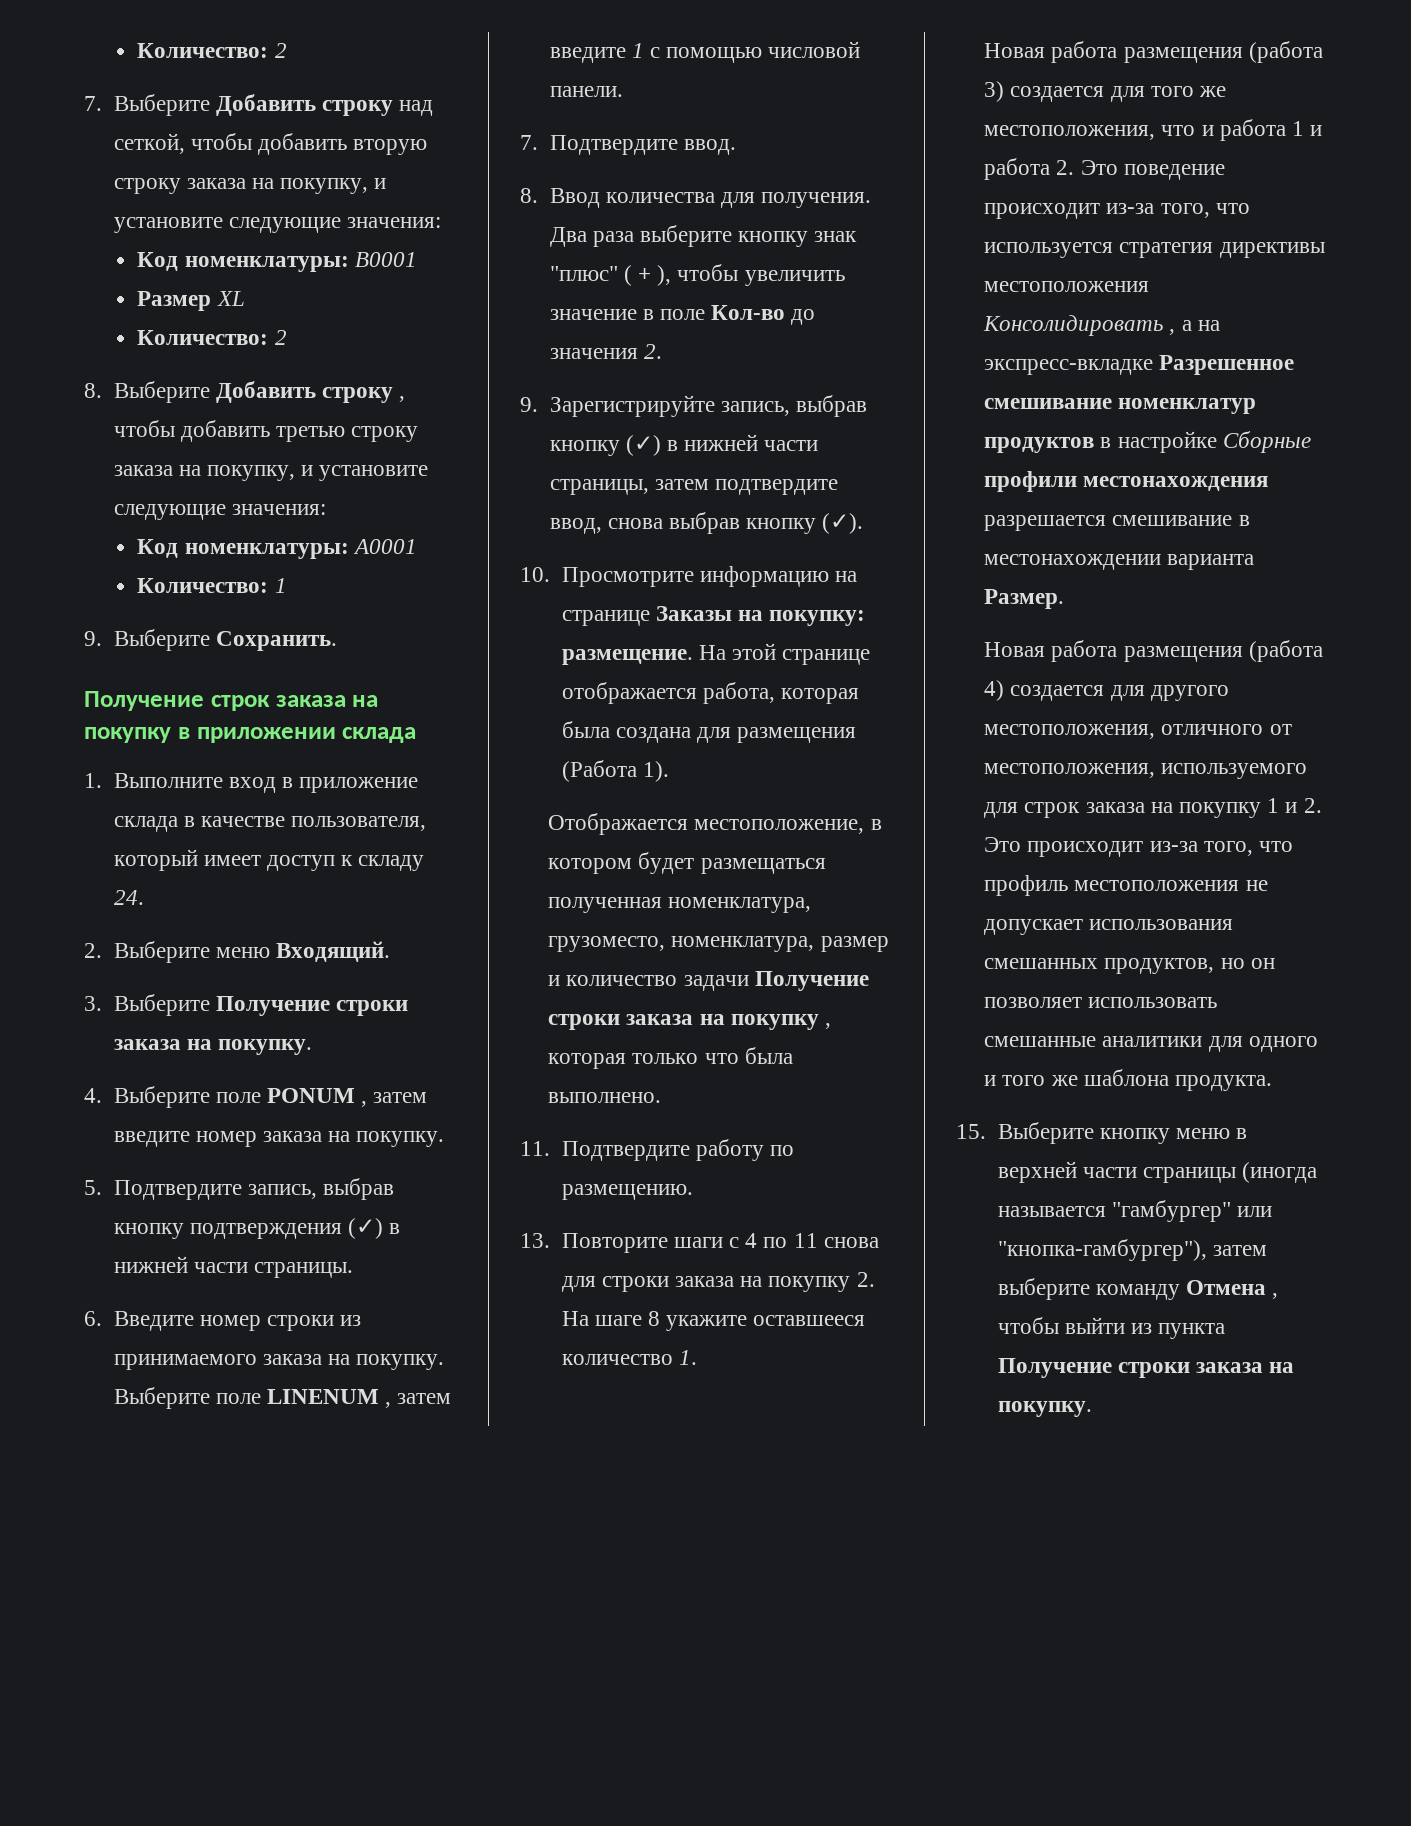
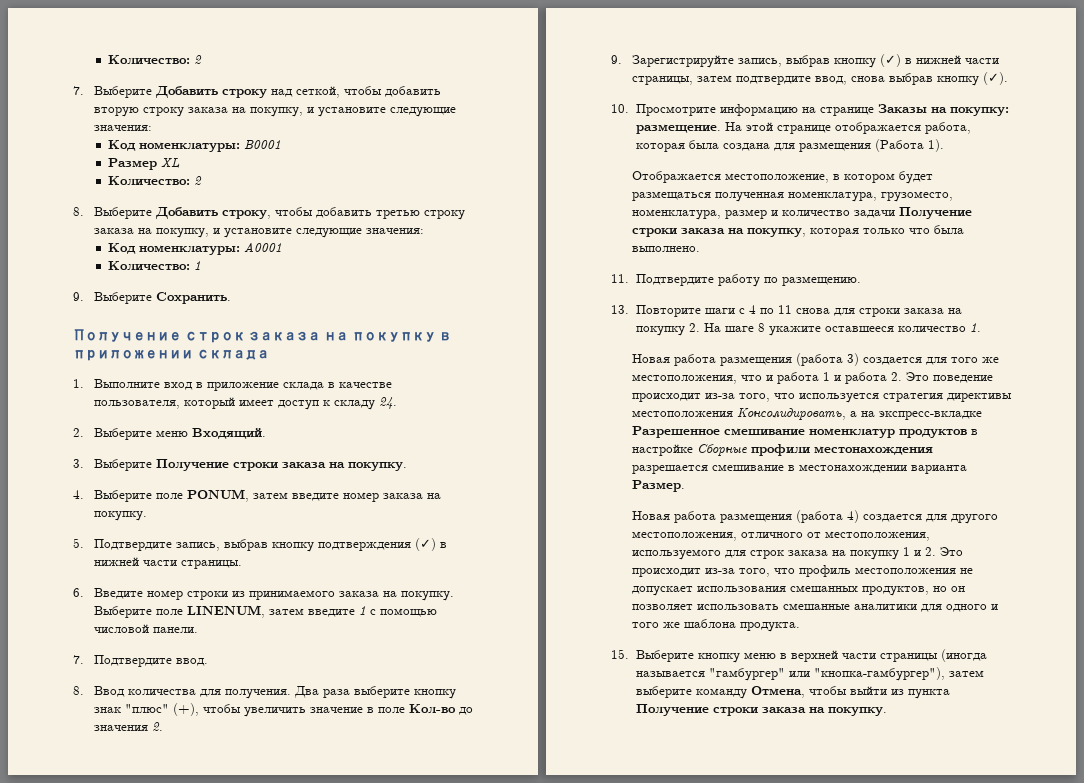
- 8. Выберите Добавить строку , чтобы добавить третью строку заказа на покупку, и установите следующие значения:
+ 8. Выберите Добавить строку, чтобы добавить третью строку заказа на покупку, и установите следующие значения:
- 4. Выберите поле PONUM , затем введите номер заказа на покупку.
+ 4. Выберите поле PONUM, затем введите номер заказа на покупку.
- Выберите поле LINENUM , затем введите 1 с помощью числовой панели.
+ Выберите поле LINENUM, затем введите 1 с помощью числовой панели.
- Два раза выберите кнопку знак "плюс" ( + ), чтобы увеличить значение в поле Кол-во до значения 2.
+ Два раза выберите кнопку знак "плюс" (+), чтобы увеличить значение в поле Кол-во до значения 2.
- Отображается местоположение, в котором будет размещаться полученная номенклатура, грузоместо, номенклатура, размер и количество задачи Получение строки заказа на покупку , которая только что была выполнено.
+ Отображается местоположение, в котором будет размещаться полученная номенклатура, грузоместо, номенклатура, размер и количество задачи Получение строки заказа на покупку, которая только что была выполнено.
- Новая работа размещения (работа 3) создается для того же местоположения, что и работа 1 и работа 2. Это поведение происходит из-за того, что используется стратегия директивы местоположения Консолидировать , а на экспресс-вкладке Разрешенное смешивание номенклатур продуктов в настройке Сборные профили местонахождения разрешается смешивание в местонахождении варианта Размер.
+ Новая работа размещения (работа 3) создается для того же местоположения, что и работа 1 и работа 2. Это поведение происходит из-за того, что используется стратегия директивы местоположения Консолидировать, а на экспресс-вкладке Разрешенное смешивание номенклатур продуктов в настройке Сборные профили местонахождения разрешается смешивание в местонахождении варианта Размер.
- 15. Выберите кнопку меню в верхней части страницы (иногда называется "гамбургер" или "кнопка-гамбургер"), затем выберите команду Отмена , чтобы выйти из пункта Получение строки заказа на покупку.
+ 15. Выберите кнопку меню в верхней части страницы (иногда называется "гамбургер" или "кнопка-гамбургер"), затем выберите команду Отмена, чтобы выйти из пункта Получение строки заказа на покупку.

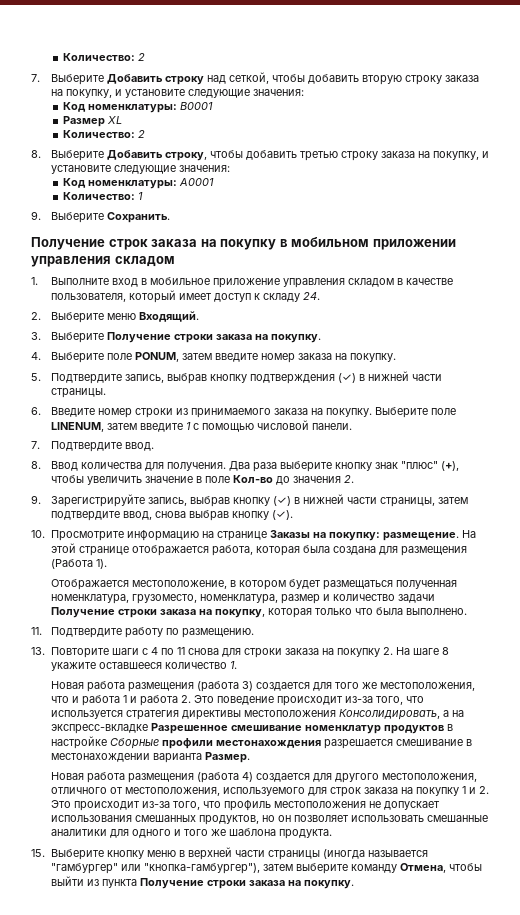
- Получение строк заказа на покупку в приложении склада
+ Получение строк заказа на покупку в мобильном приложении управления складом
- 1. Выполните вход в приложение склада в качестве пользователя, который имеет доступ к складу 24.
+ 1. Выполните вход в мобильное приложение управления складом в качестве пользователя, который имеет доступ к складу 24.

